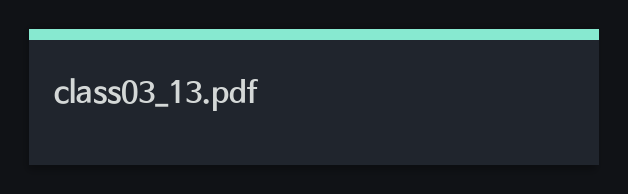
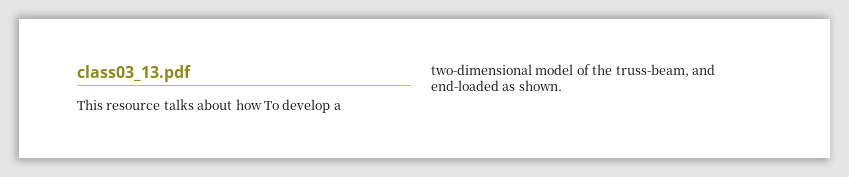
+ This resource talks about how To develop a two-dimensional model of the truss-beam, and end-loaded as shown.

